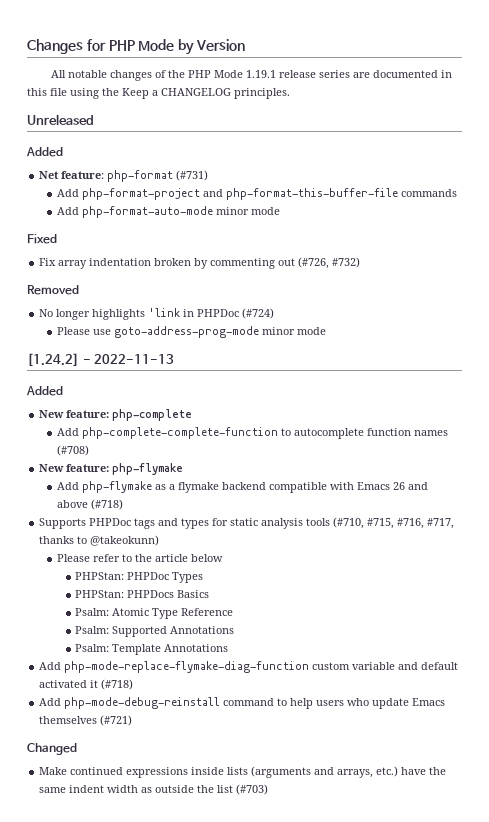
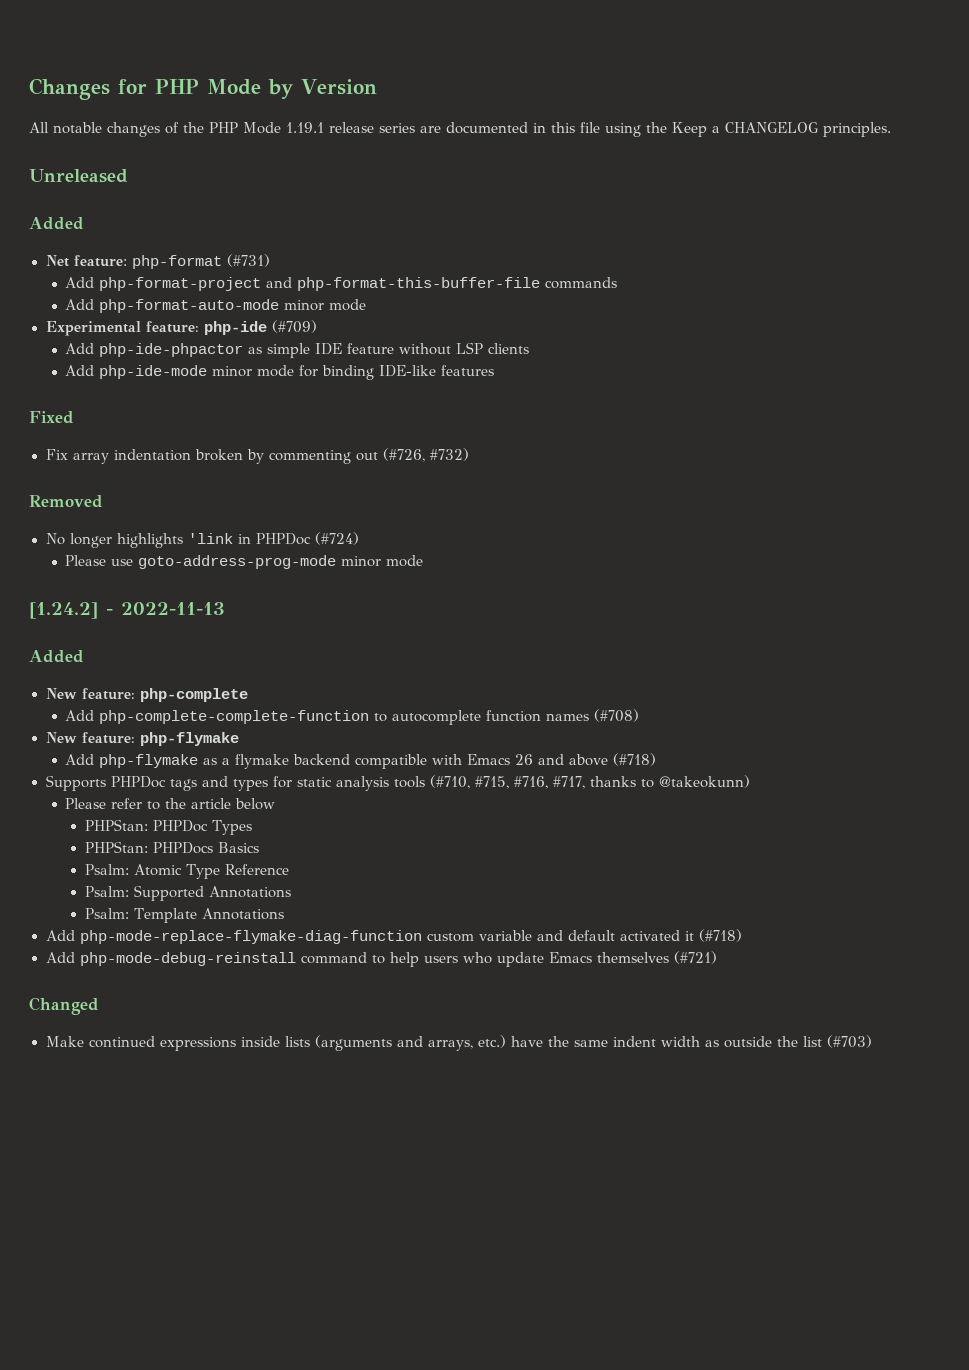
+ Experimental feature: php-ide (#709)
+ Add php-ide-phpactor as simple IDE feature without LSP clients
+ Add php-ide-mode minor mode for binding IDE-like features

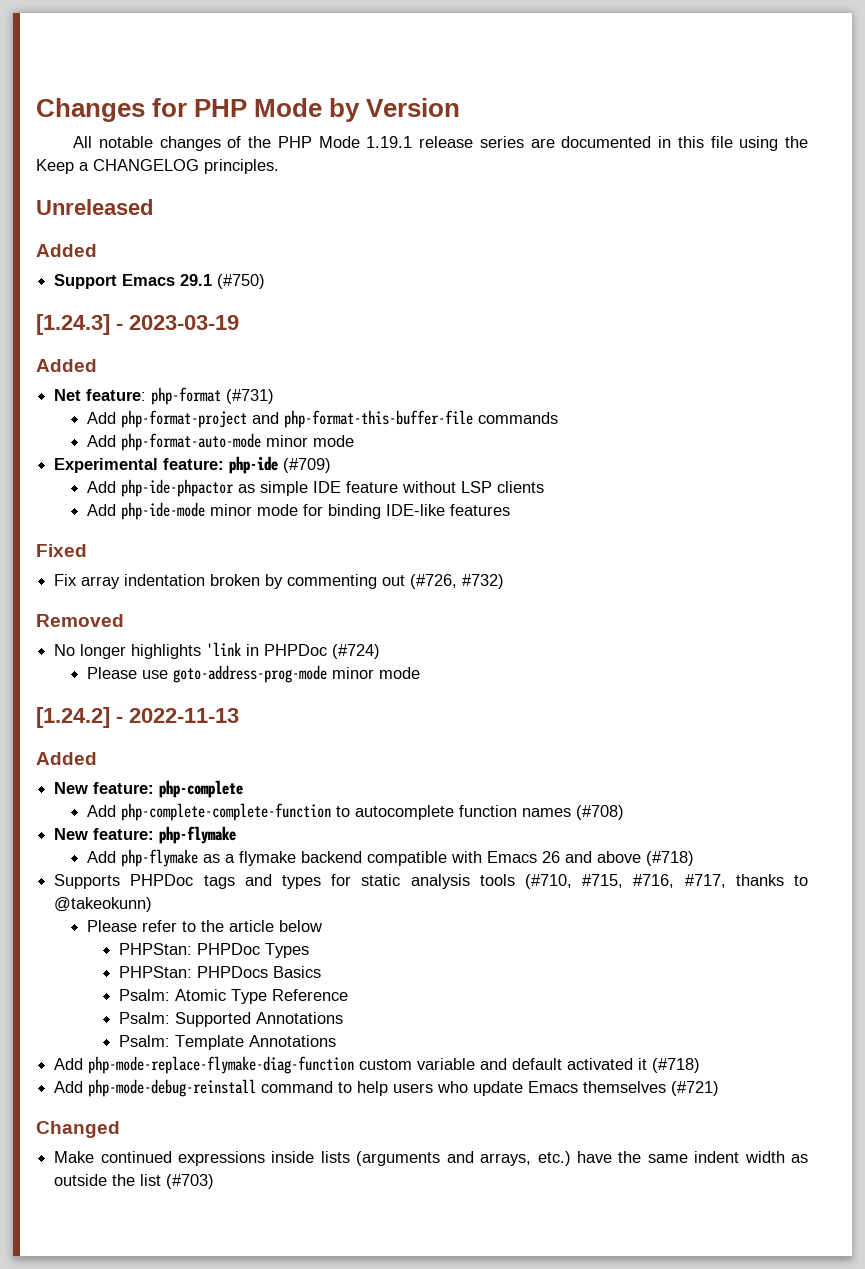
+ Support Emacs 29.1 (#750)
+ [1.24.3] - 2023-03-19
+ Added

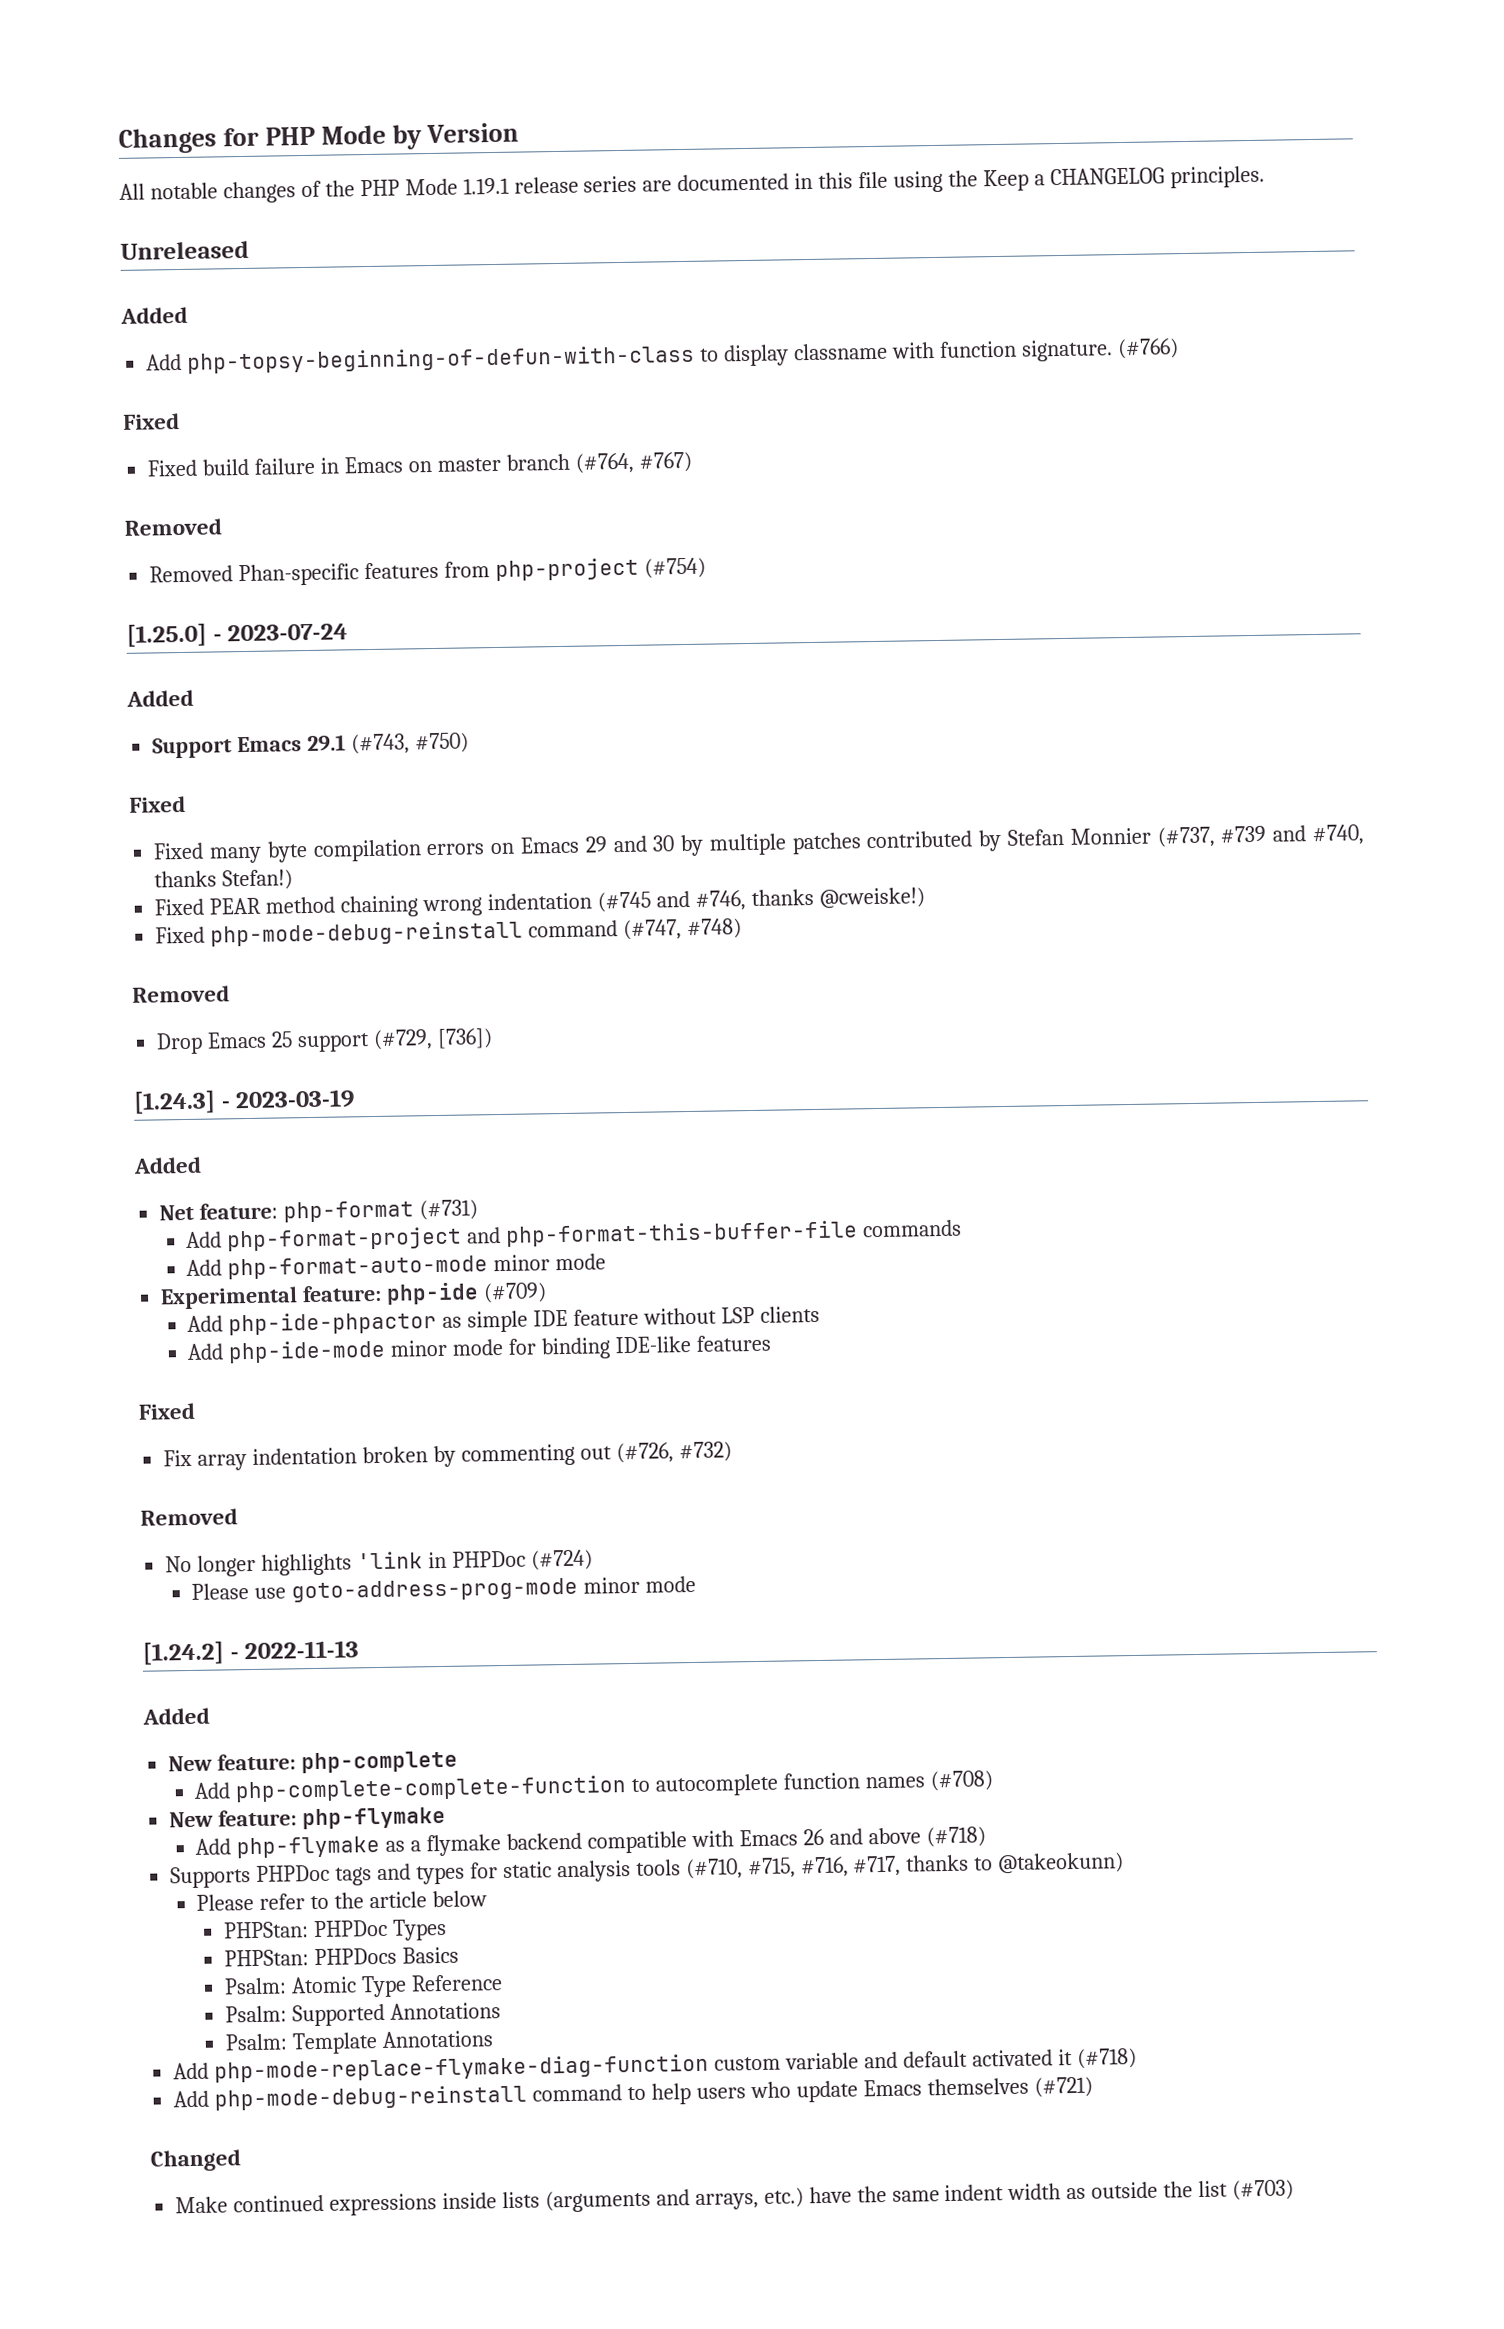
- Support Emacs 29.1 (#750)
+ Add php-topsy-beginning-of-defun-with-class to display classname with function signature. (#766)
+ Fixed
+ Fixed build failure in Emacs on master branch (#764, #767)
+ Removed
+ Removed Phan-specific features from php-project (#754)
+ [1.25.0] - 2023-07-24
+ Added
+ Support Emacs 29.1 (#743, #750)
+ Fixed
+ Fixed many byte compilation errors on Emacs 29 and 30 by multiple patches contributed by Stefan Monnier (#737, #739 and #740, thanks Stefan!)
+ Fixed PEAR method chaining wrong indentation (#745 and #746, thanks @cweiske!)
+ Fixed php-mode-debug-reinstall command (#747, #748)
+ Removed
+ Drop Emacs 25 support (#729, [736])

